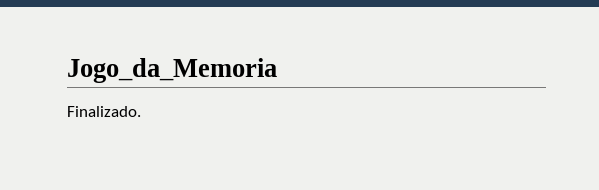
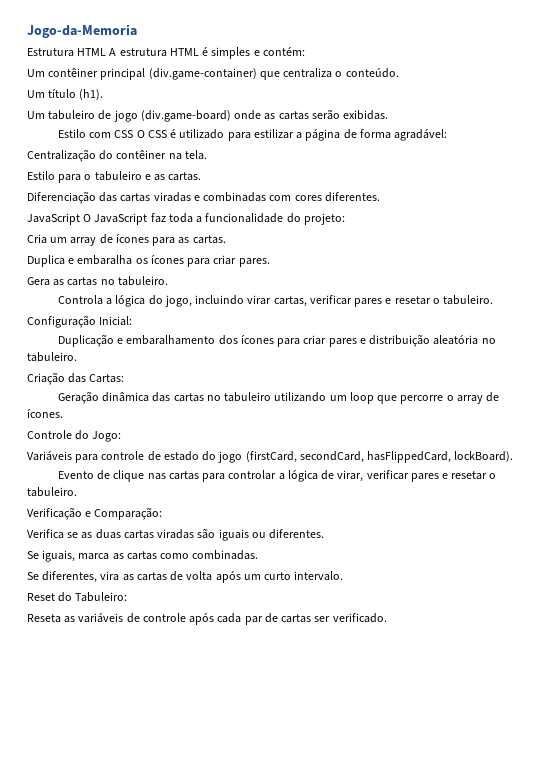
- Jogo_da_Memoria
- Finalizado.
+ Jogo-da-Memoria
+ Estrutura HTML A estrutura HTML é simples e contém:
+ Um contêiner principal (div.game-container) que centraliza o conteúdo.
+ Um título (h1).
+ Um tabuleiro de jogo (div.game-board) onde as cartas serão exibidas.
+ Estilo com CSS O CSS é utilizado para estilizar a página de forma agradável:
+ Centralização do contêiner na tela.
+ Estilo para o tabuleiro e as cartas.
+ Diferenciação das cartas viradas e combinadas com cores diferentes.
+ JavaScript O JavaScript faz toda a funcionalidade do projeto:
+ Cria um array de ícones para as cartas.
+ Duplica e embaralha os ícones para criar pares.
+ Gera as cartas no tabuleiro.
+ Controla a lógica do jogo, incluindo virar cartas, verificar pares e resetar o tabuleiro.
+ Configuração Inicial:
+ Duplicação e embaralhamento dos ícones para criar pares e distribuição aleatória no tabuleiro.
+ Criação das Cartas:
+ Geração dinâmica das cartas no tabuleiro utilizando um loop que percorre o array de ícones.
+ Controle do Jogo:
+ Variáveis para controle de estado do jogo (firstCard, secondCard, hasFlippedCard, lockBoard).
+ Evento de clique nas cartas para controlar a lógica de virar, verificar pares e resetar o tabuleiro.
+ Verificação e Comparação:
+ Verifica se as duas cartas viradas são iguais ou diferentes.
+ Se iguais, marca as cartas como combinadas.
+ Se diferentes, vira as cartas de volta após um curto intervalo.
+ Reset do Tabuleiro:
+ Reseta as variáveis de controle após cada par de cartas ser verificado.

